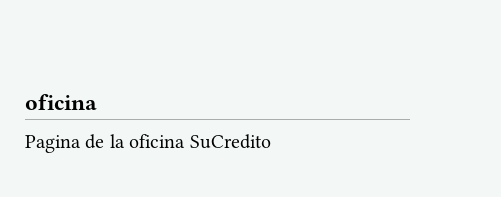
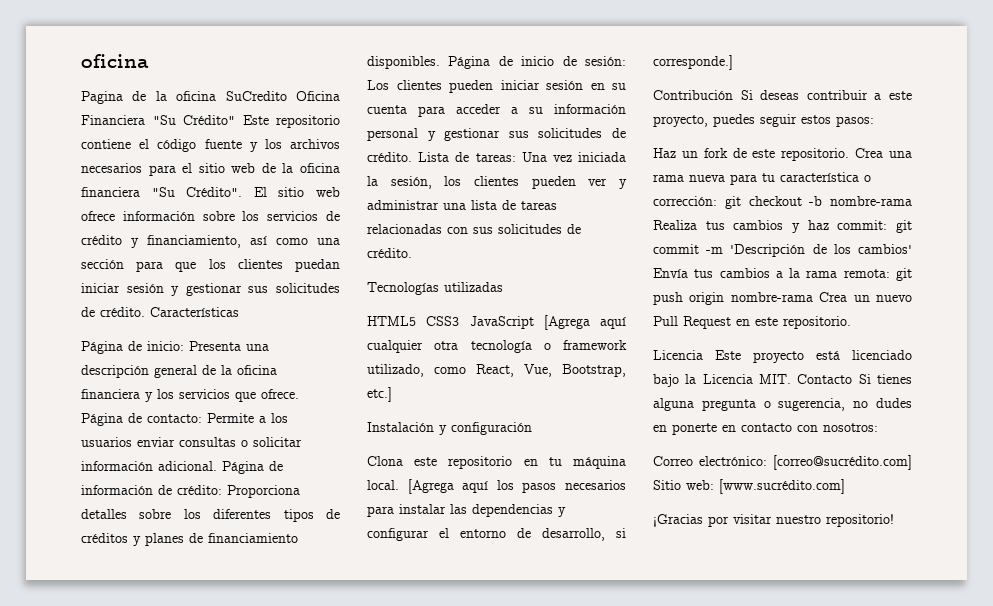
- Pagina de la oficina SuCredito
+ Pagina de la oficina SuCredito Oficina Financiera "Su Crédito" Este repositorio contiene el código fuente y los archivos necesarios para el sitio web de la oficina financiera "Su Crédito". El sitio web ofrece información sobre los servicios de crédito y financiamiento, así como una sección para que los clientes puedan iniciar sesión y gestionar sus solicitudes de crédito. Características
+ Página de inicio: Presenta una descripción general de la oficina financiera y los servicios que ofrece. Página de contacto: Permite a los usuarios enviar consultas o solicitar información adicional. Página de información de crédito: Proporciona detalles sobre los diferentes tipos de créditos y planes de financiamiento disponibles. Página de inicio de sesión: Los clientes pueden iniciar sesión en su cuenta para acceder a su información personal y gestionar sus solicitudes de crédito. Lista de tareas: Una vez iniciada la sesión, los clientes pueden ver y administrar una lista de tareas relacionadas con sus solicitudes de crédito.
+ Tecnologías utilizadas
+ HTML5 CSS3 JavaScript [Agrega aquí cualquier otra tecnología o framework utilizado, como React, Vue, Bootstrap, etc.]
+ Instalación y configuración
+ Clona este repositorio en tu máquina local. [Agrega aquí los pasos necesarios para instalar las dependencias y configurar el entorno de desarrollo, si corresponde.]
+ Contribución Si deseas contribuir a este proyecto, puedes seguir estos pasos:
+ Haz un fork de este repositorio. Crea una rama nueva para tu característica o corrección: git checkout -b nombre-rama Realiza tus cambios y haz commit: git commit -m 'Descripción de los cambios' Envía tus cambios a la rama remota: git push origin nombre-rama Crea un nuevo Pull Request en este repositorio.
+ Licencia Este proyecto está licenciado bajo la Licencia MIT. Contacto Si tienes alguna pregunta o sugerencia, no dudes en ponerte en contacto con nosotros:
+ Correo electrónico: [correo@sucrédito.com] Sitio web: [www.sucrédito.com]
+ ¡Gracias por visitar nuestro repositorio!

